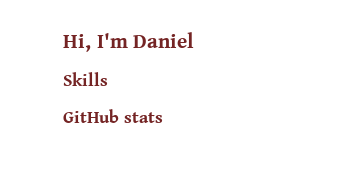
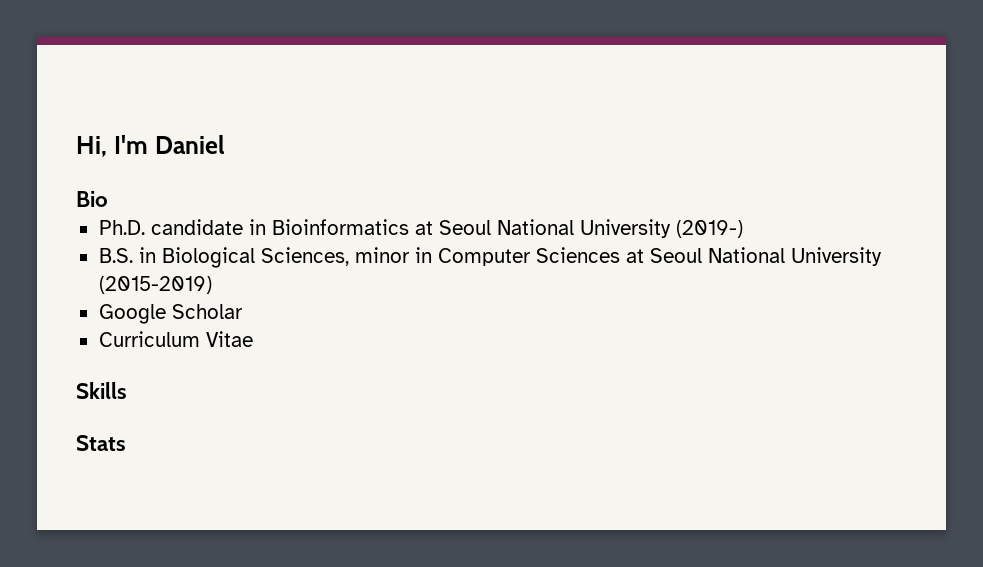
+ Bio
+ Ph.D. candidate in Bioinformatics at Seoul National University (2019-)
+ B.S. in Biological Sciences, minor in Computer Sciences at Seoul National University (2015-2019)
+ Google Scholar
+ Curriculum Vitae
- GitHub stats
+ Stats

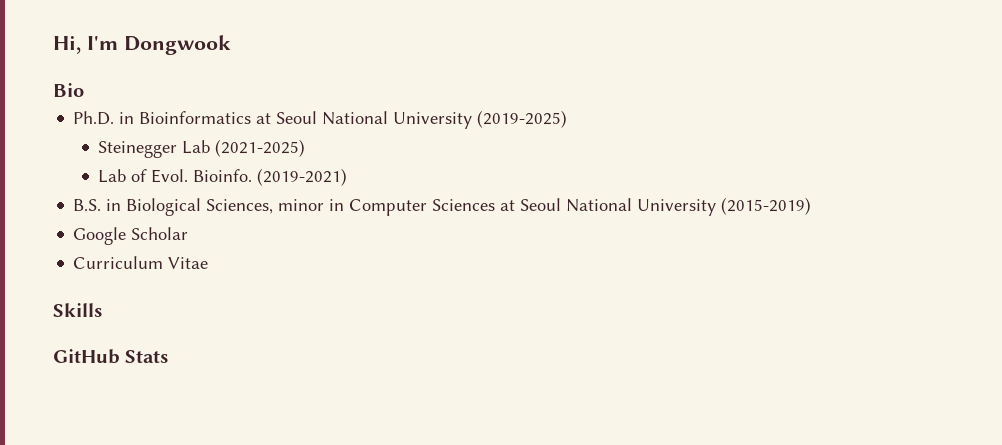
- Hi, I'm Daniel
+ Hi, I'm Dongwook
- Ph.D. candidate in Bioinformatics at Seoul National University (2019-)
+ Ph.D. in Bioinformatics at Seoul National University (2019-2025)
+ Steinegger Lab (2021-2025)
+ Lab of Evol. Bioinfo. (2019-2021)
- Stats
+ GitHub Stats

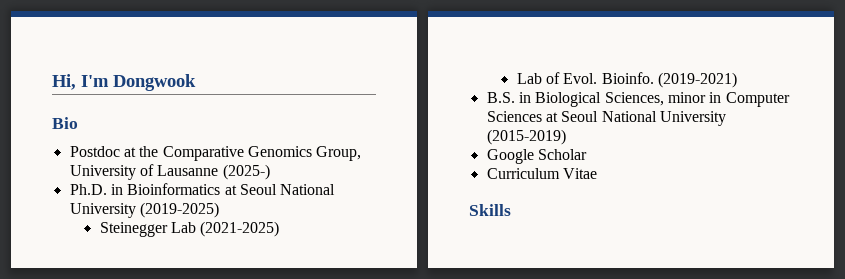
+ Postdoc at the Comparative Genomics Group, University of Lausanne (2025-)
- GitHub Stats

